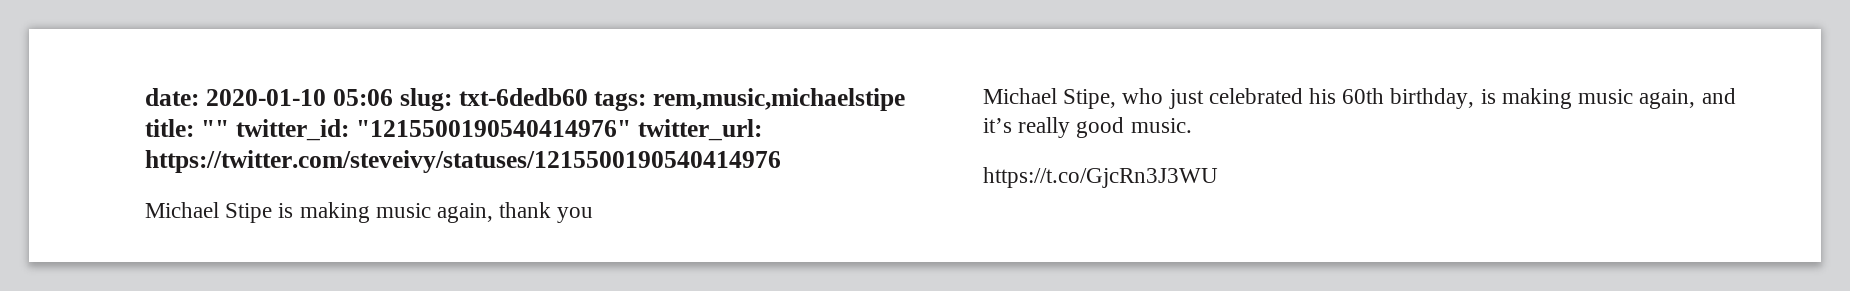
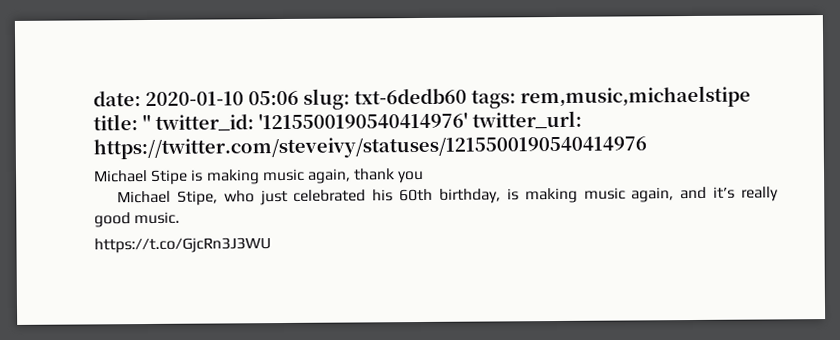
- date: 2020-01-10 05:06 slug: txt-6dedb60 tags: rem,music,michaelstipe title: "" twitter_id: "1215500190540414976" twitter_url: https://twitter.com/steveivy/statuses/1215500190540414976
+ date: 2020-01-10 05:06 slug: txt-6dedb60 tags: rem,music,michaelstipe title: '' twitter_id: '1215500190540414976' twitter_url: https://twitter.com/steveivy/statuses/1215500190540414976

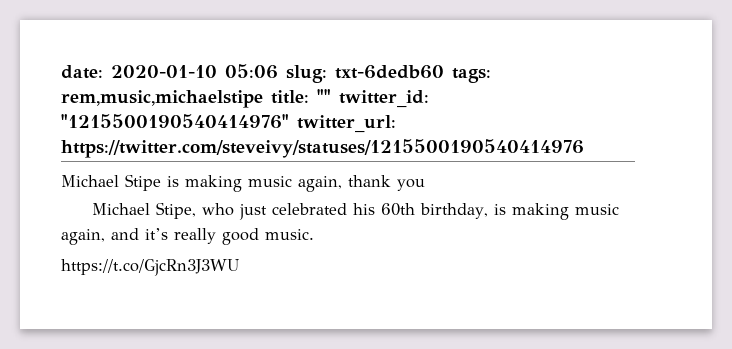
- date: 2020-01-10 05:06 slug: txt-6dedb60 tags: rem,music,michaelstipe title: '' twitter_id: '1215500190540414976' twitter_url: https://twitter.com/steveivy/statuses/1215500190540414976
+ date: 2020-01-10 05:06 slug: txt-6dedb60 tags: rem,music,michaelstipe title: "" twitter_id: "1215500190540414976" twitter_url: https://twitter.com/steveivy/statuses/1215500190540414976

